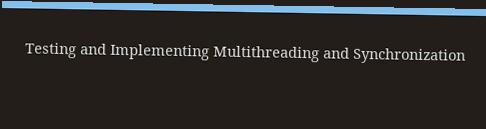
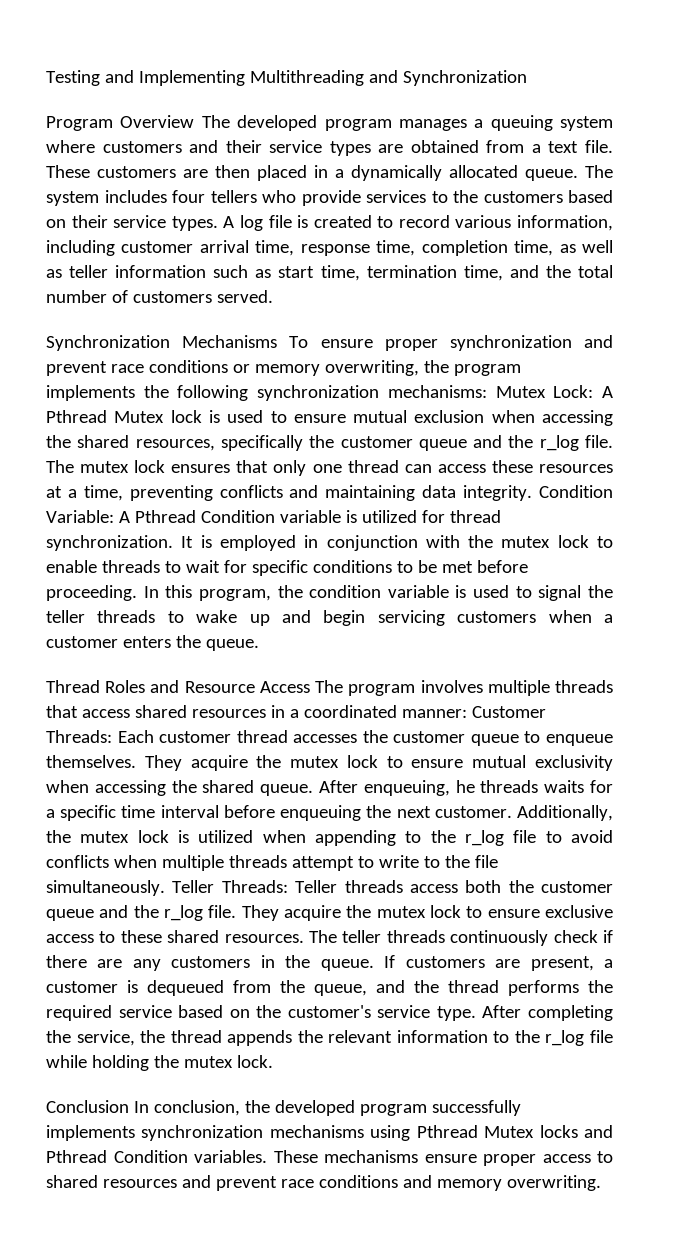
+ Program Overview The developed program manages a queuing system where customers and their service types are obtained from a text file. These customers are then placed in a dynamically allocated queue. The system includes four tellers who provide services to the customers based on their service types. A log file is created to record various information, including customer arrival time, response time, completion time, as well as teller information such as start time, termination time, and the total number of customers served.
+ Synchronization Mechanisms To ensure proper synchronization and prevent race conditions or memory overwriting, the program implements the following synchronization mechanisms: Mutex Lock: A Pthread Mutex lock is used to ensure mutual exclusion when accessing the shared resources, specifically the customer queue and the r_log file. The mutex lock ensures that only one thread can access these resources at a time, preventing conflicts and maintaining data integrity. Condition Variable: A Pthread Condition variable is utilized for thread synchronization. It is employed in conjunction with the mutex lock to enable threads to wait for specific conditions to be met before proceeding. In this program, the condition variable is used to signal the teller threads to wake up and begin servicing customers when a customer enters the queue.
+ Thread Roles and Resource Access The program involves multiple threads that access shared resources in a coordinated manner: Customer Threads: Each customer thread accesses the customer queue to enqueue themselves. They acquire the mutex lock to ensure mutual exclusivity when accessing the shared queue. After enqueuing, he threads waits for a specific time interval before enqueuing the next customer. Additionally, the mutex lock is utilized when appending to the r_log file to avoid conflicts when multiple threads attempt to write to the file simultaneously. Teller Threads: Teller threads access both the customer queue and the r_log file. They acquire the mutex lock to ensure exclusive access to these shared resources. The teller threads continuously check if there are any customers in the queue. If customers are present, a customer is dequeued from the queue, and the thread performs the required service based on the customer's service type. After completing the service, the thread appends the relevant information to the r_log file while holding the mutex lock.
+ Conclusion In conclusion, the developed program successfully implements synchronization mechanisms using Pthread Mutex locks and Pthread Condition variables. These mechanisms ensure proper access to shared resources and prevent race conditions and memory overwriting.

